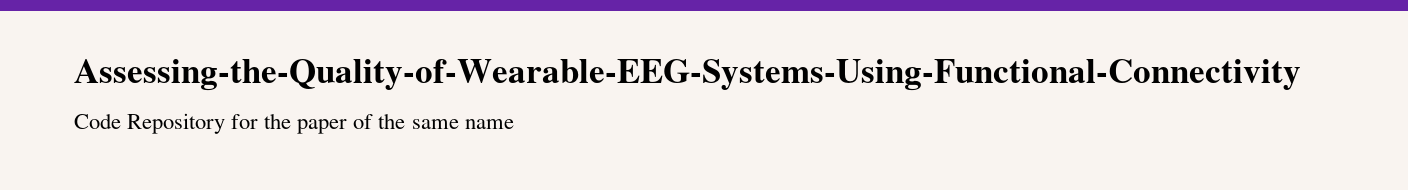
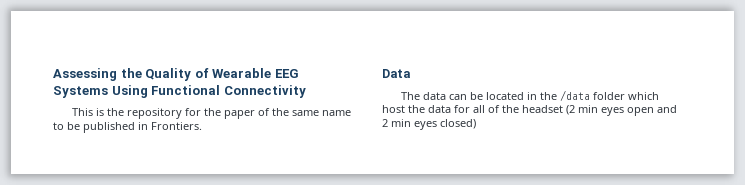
- Assessing-the-Quality-of-Wearable-EEG-Systems-Using-Functional-Connectivity
- Code Repository for the paper of the same name
+ Assessing the Quality of Wearable EEG Systems Using Functional Connectivity
+ This is the repository for the paper of the same name to be published in Frontiers.
+ Data
+ The data can be located in the /data folder which host the data for all of the headset (2 min eyes open and 2 min eyes closed)

